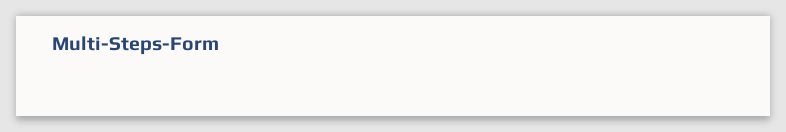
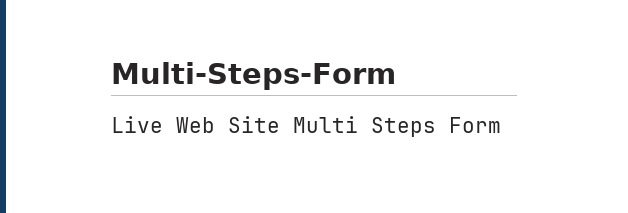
+ Live Web Site Multi Steps Form

